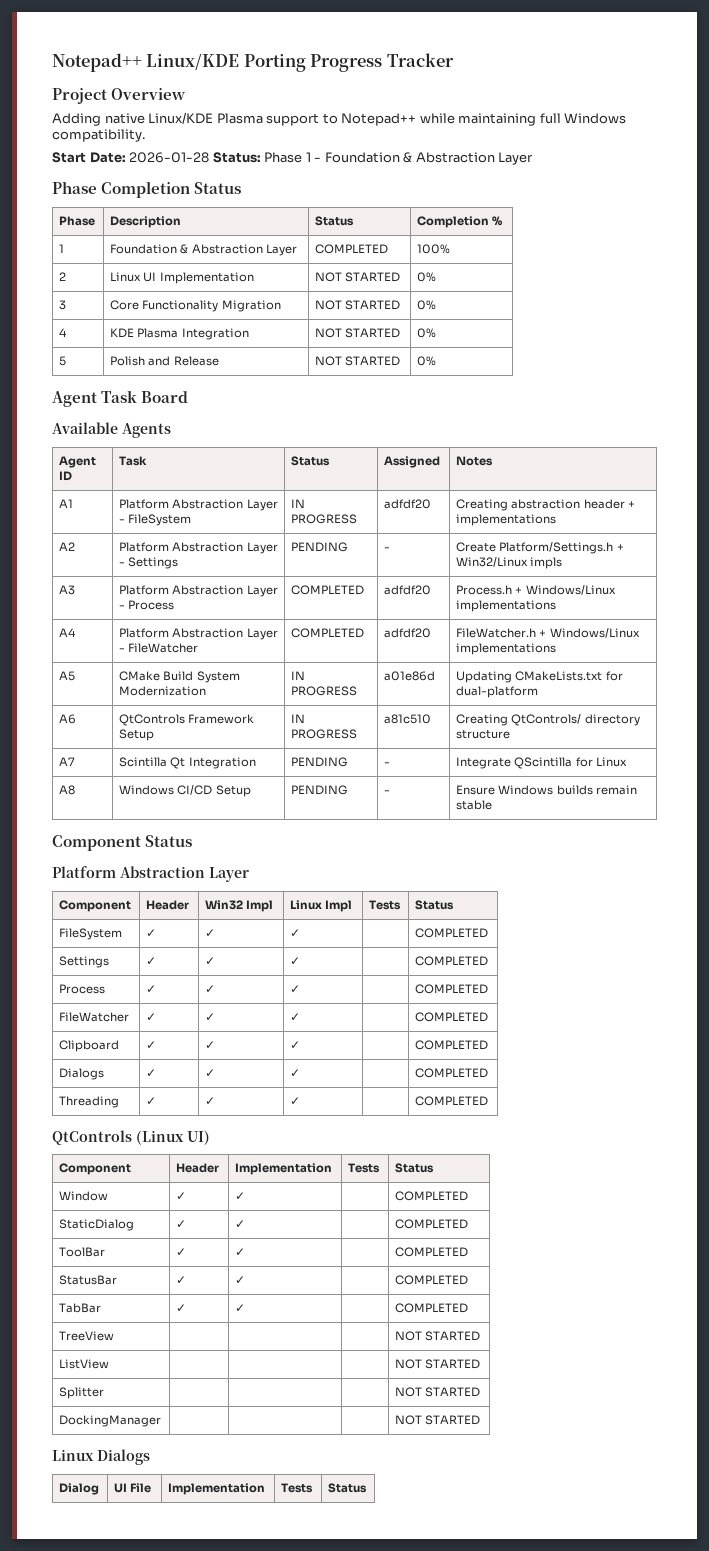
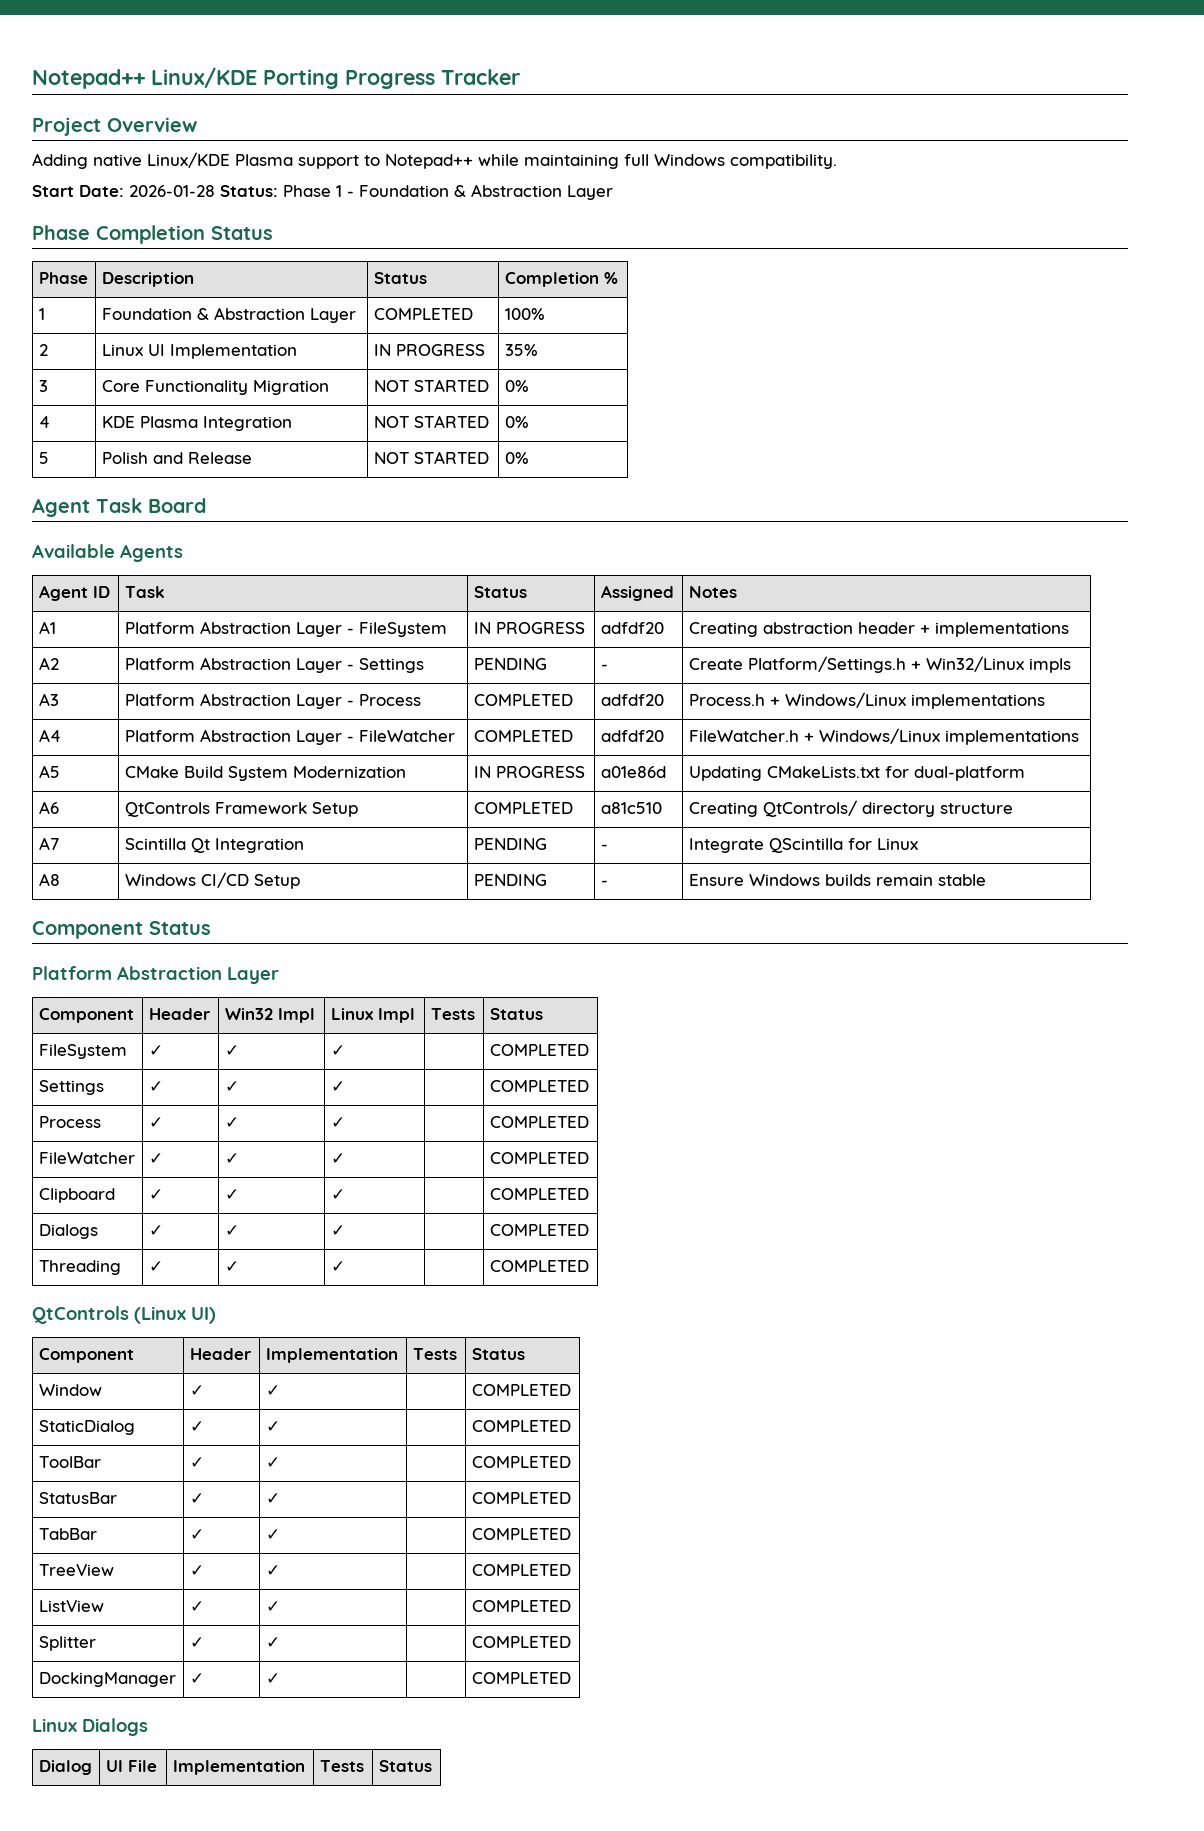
- 2 | Linux UI Implementation | NOT STARTED | 0%
+ 2 | Linux UI Implementation | IN PROGRESS | 35%
- A6 | QtControls Framework Setup | IN PROGRESS | a81c510 | Creating QtControls/ directory structure
+ A6 | QtControls Framework Setup | COMPLETED | a81c510 | Creating QtControls/ directory structure
- TreeView | | | | NOT STARTED
- ListView | | | | NOT STARTED
- Splitter | | | | NOT STARTED
- DockingManager | | | | NOT STARTED
+ TreeView | ✓ | ✓ | | COMPLETED
+ ListView | ✓ | ✓ | | COMPLETED
+ Splitter | ✓ | ✓ | | COMPLETED
+ DockingManager | ✓ | ✓ | | COMPLETED

